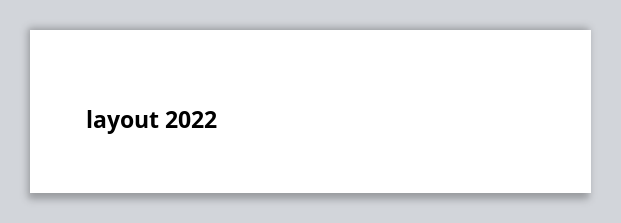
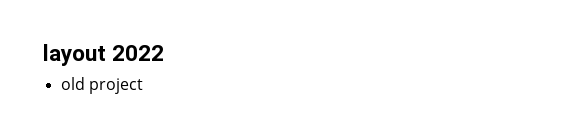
+ old project

